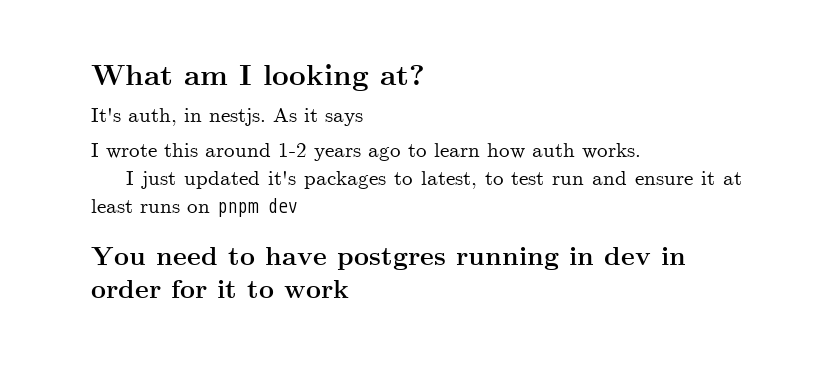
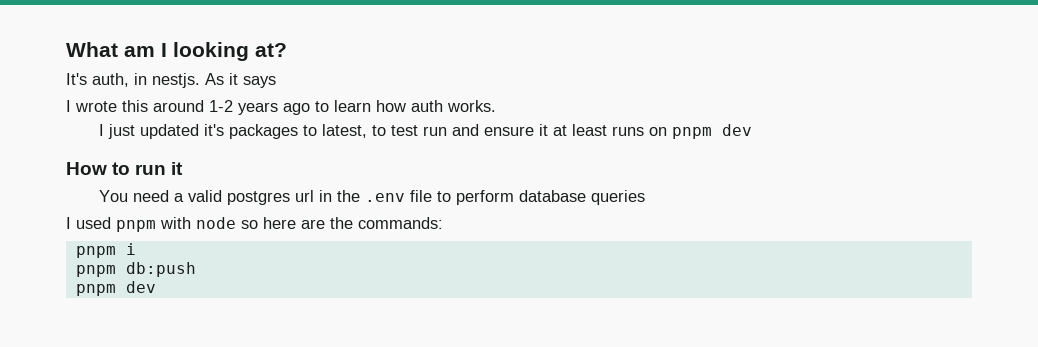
- You need to have postgres running in dev in order for it to work
+ How to run it
+ You need a valid postgres url in the .env file to perform database queries
+ I used pnpm with node so here are the commands:
+ pnpm i
+ pnpm db:push
+ pnpm dev

